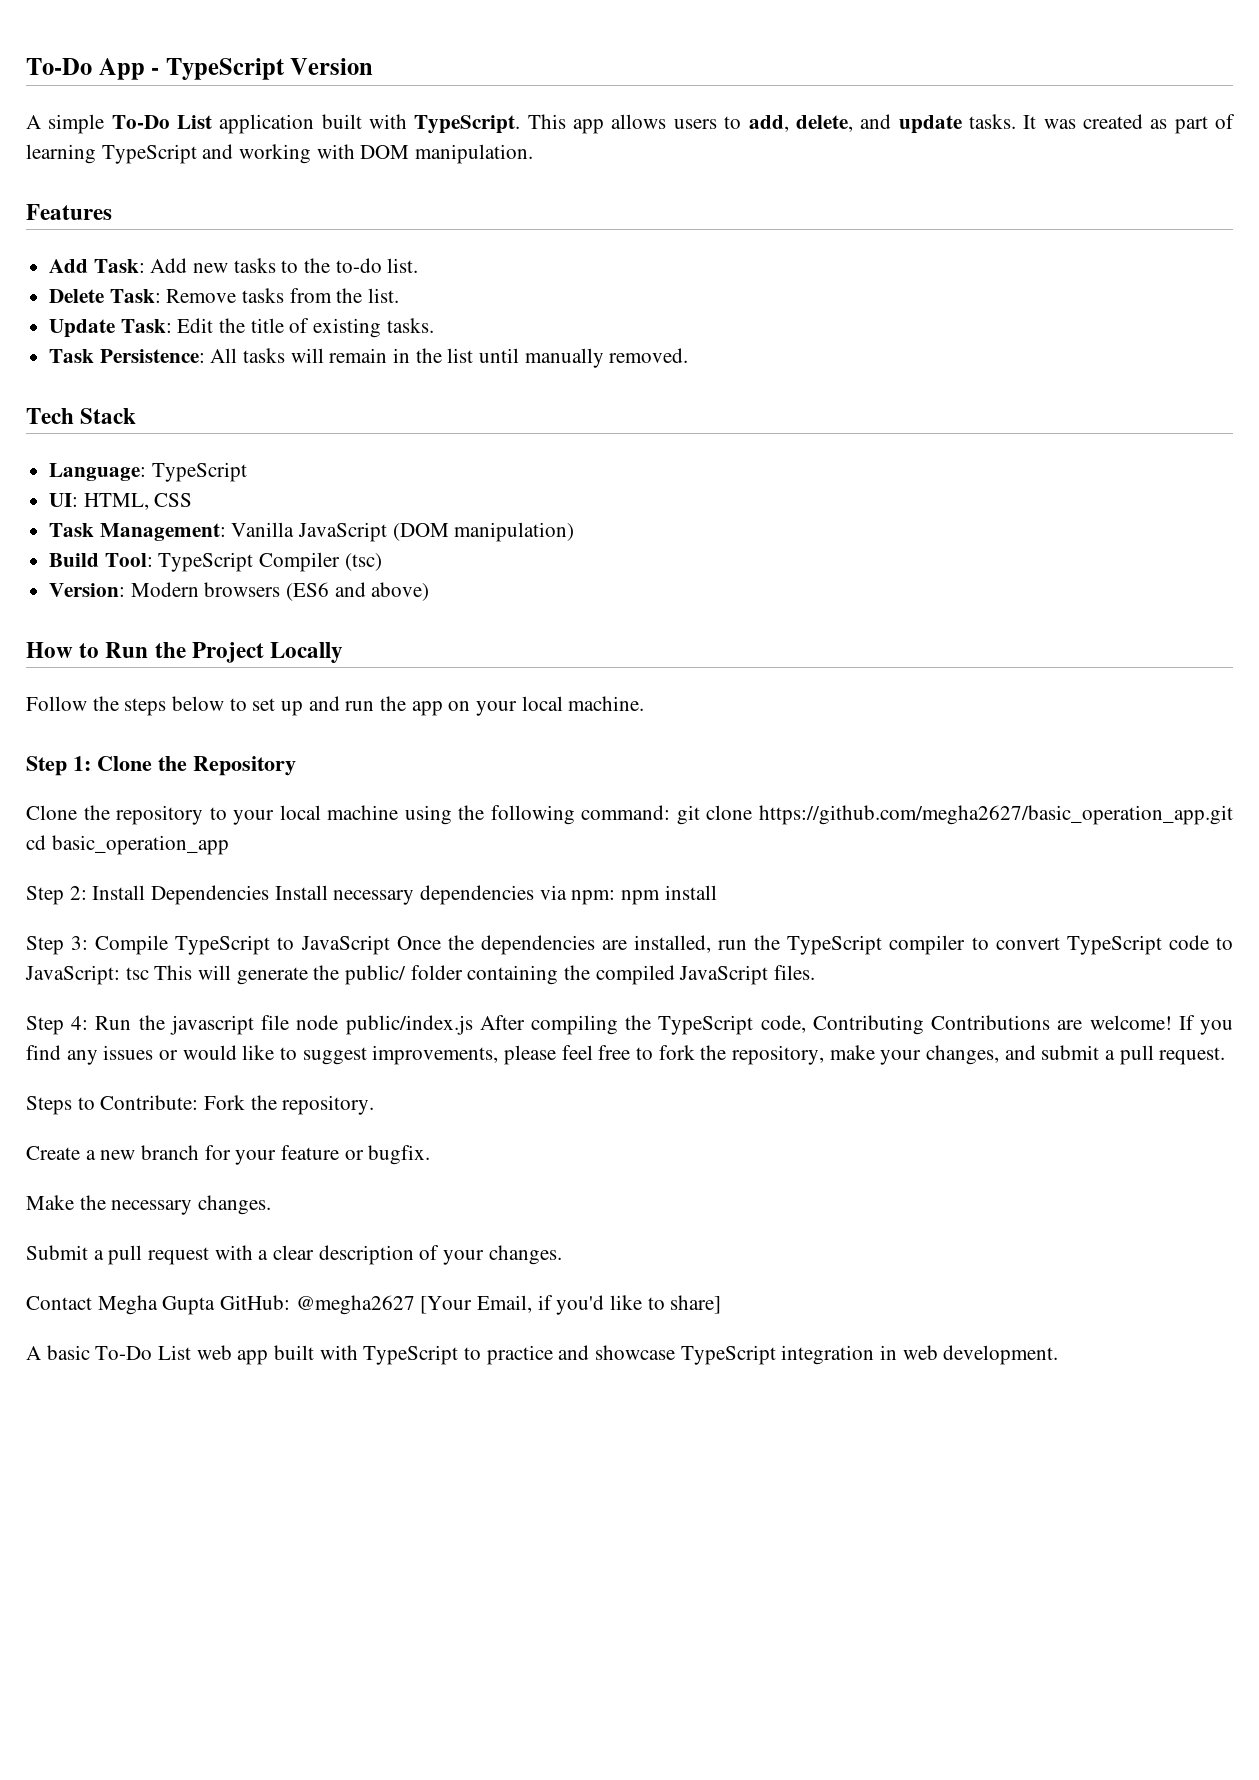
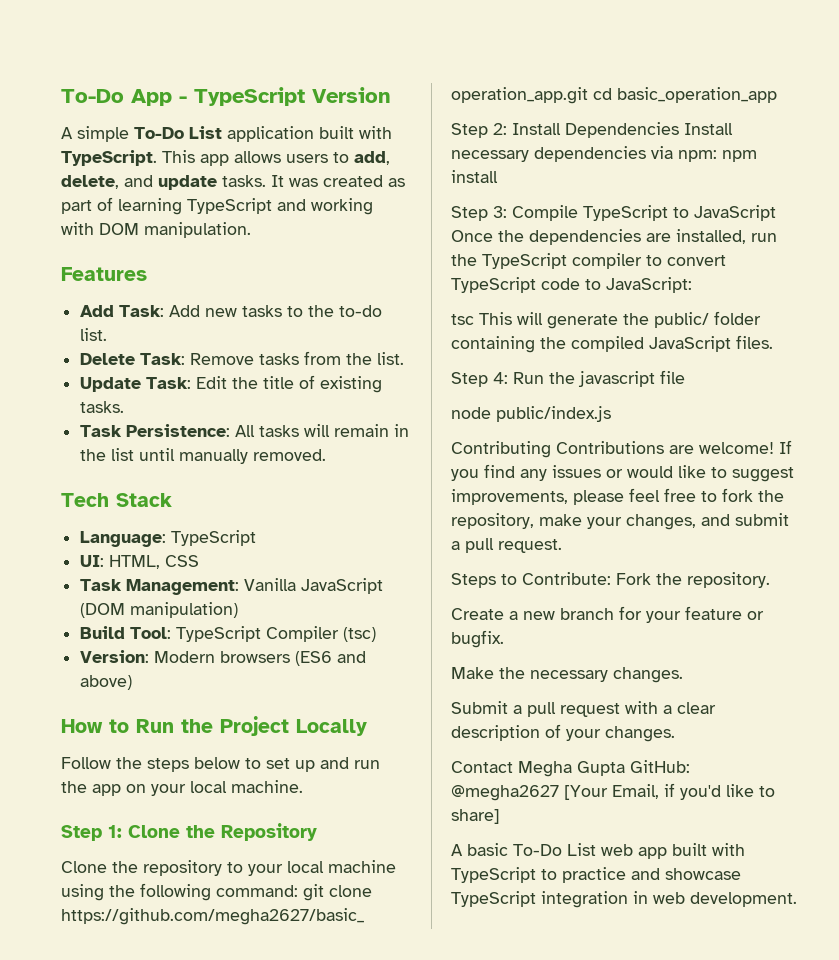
- Step 3: Compile TypeScript to JavaScript Once the dependencies are installed, run the TypeScript compiler to convert TypeScript code to JavaScript: tsc This will generate the public/ folder containing the compiled JavaScript files.
+ Step 3: Compile TypeScript to JavaScript Once the dependencies are installed, run the TypeScript compiler to convert TypeScript code to JavaScript:
+ tsc This will generate the public/ folder containing the compiled JavaScript files.
- Step 4: Run the javascript file node public/index.js After compiling the TypeScript code, Contributing Contributions are welcome!
+ Step 4: Run the javascript file
+ node public/index.js
+ Contributing Contributions are welcome!

